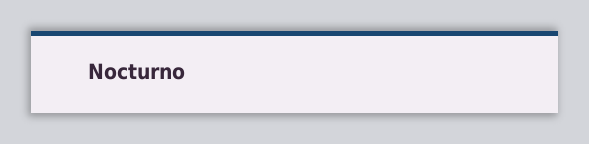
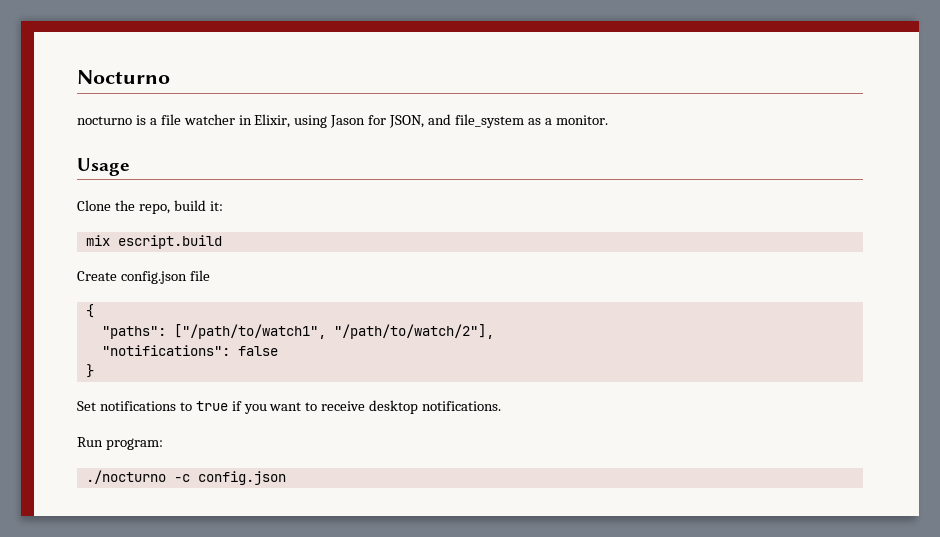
+ nocturno is a file watcher in Elixir, using Jason for JSON, and file_system as a monitor.
+ Usage
+ Clone the repo, build it:
+ mix escript.build
+ Create config.json file
+ {
+ "paths": ["/path/to/watch1", "/path/to/watch/2"],
+ "notifications": false
+ }
+ Set notifications to true if you want to receive desktop notifications.
+ Run program:
+ ./nocturno -c config.json

